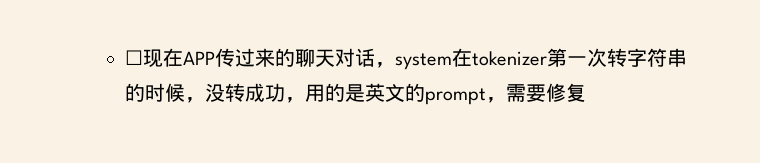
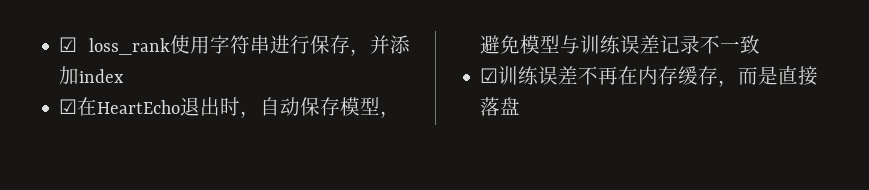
- ☐现在APP传过来的聊天对话，system在tokenizer第一次转字符串的时候，没转成功，用的是英文的prompt，需要修复
+ ☑ loss_rank使用字符串进行保存，并添加index
+ ☑在HeartEcho退出时，自动保存模型，避免模型与训练误差记录不一致
+ ☑训练误差不再在内存缓存，而是直接落盘

